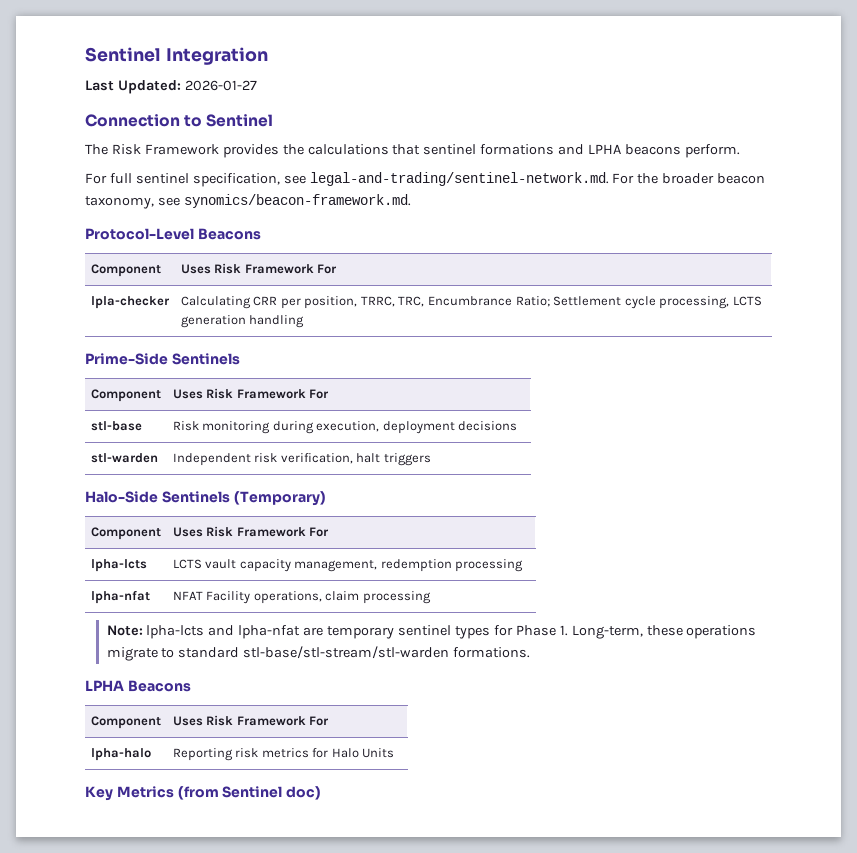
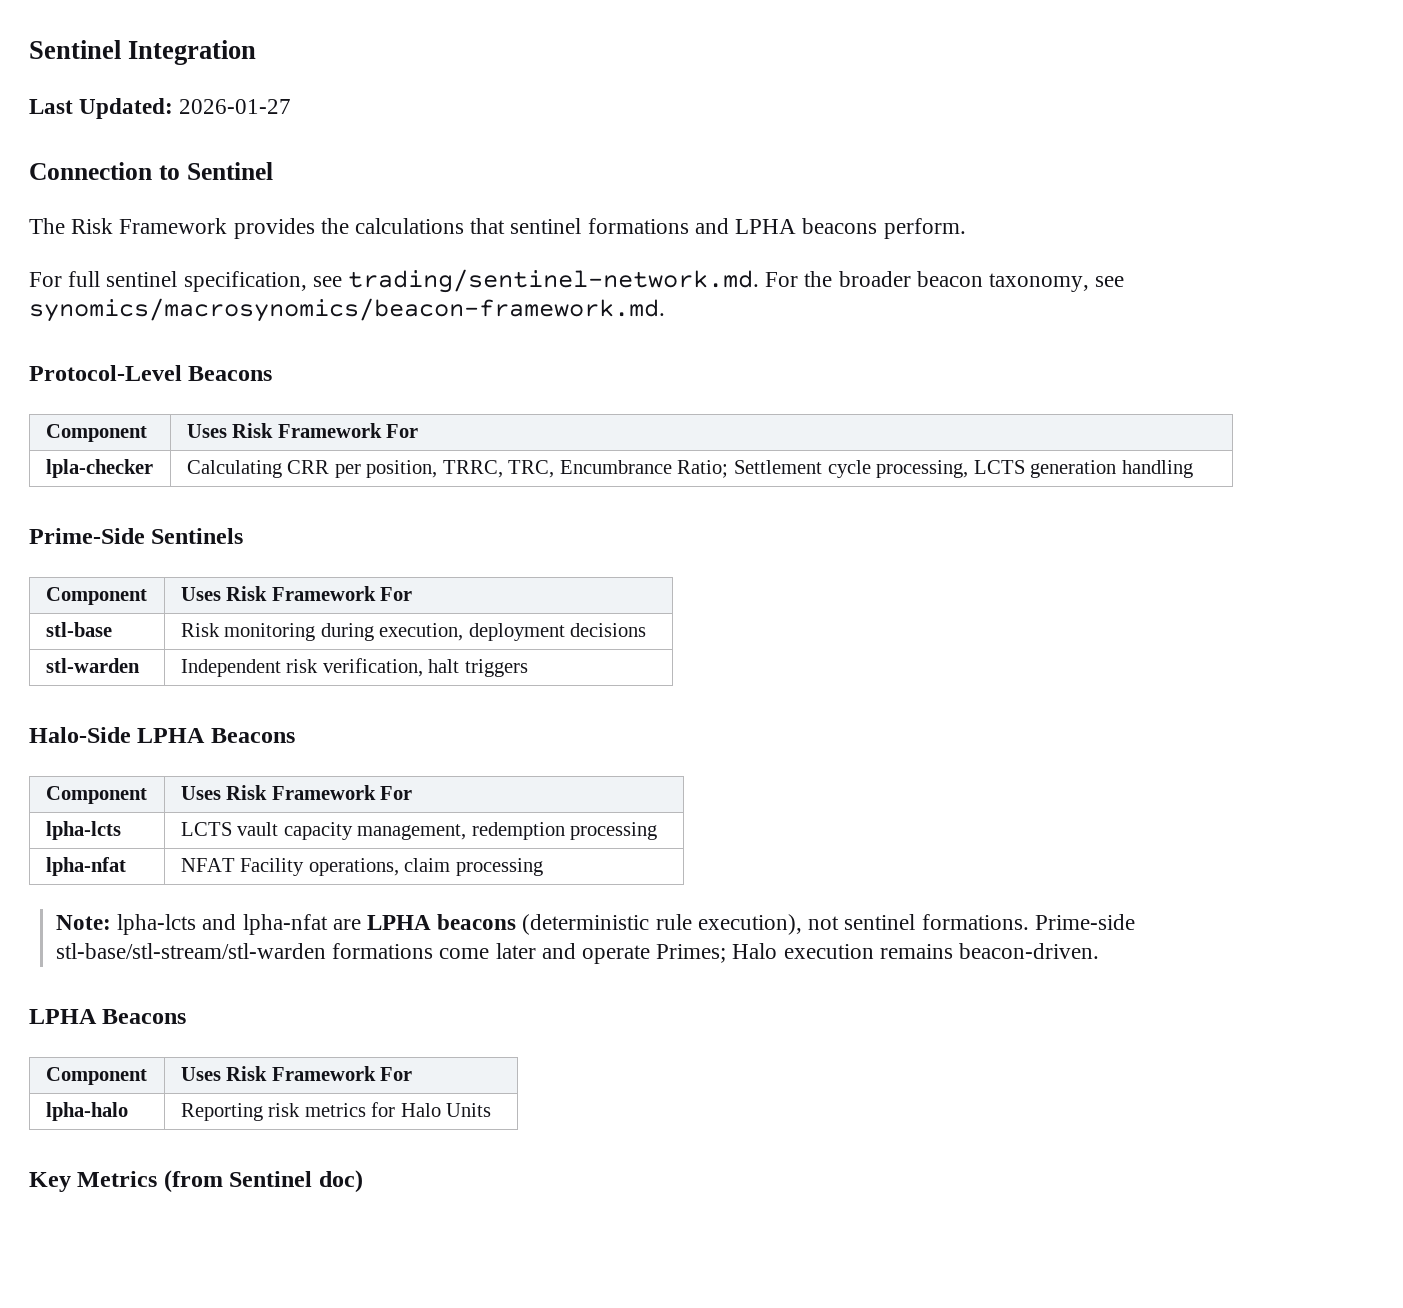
- For full sentinel specification, see legal-and-trading/sentinel-network.md. For the broader beacon taxonomy, see synomics/beacon-framework.md.
+ For full sentinel specification, see trading/sentinel-network.md. For the broader beacon taxonomy, see synomics/macrosynomics/beacon-framework.md.
- Halo-Side Sentinels (Temporary)
+ Halo-Side LPHA Beacons
- Note: lpha-lcts and lpha-nfat are temporary sentinel types for Phase 1. Long-term, these operations migrate to standard stl-base/stl-stream/stl-warden formations.
+ Note: lpha-lcts and lpha-nfat are LPHA beacons (deterministic rule execution), not sentinel formations. Prime-side stl-base/stl-stream/stl-warden formations come later and operate Primes; Halo execution remains beacon-driven.

